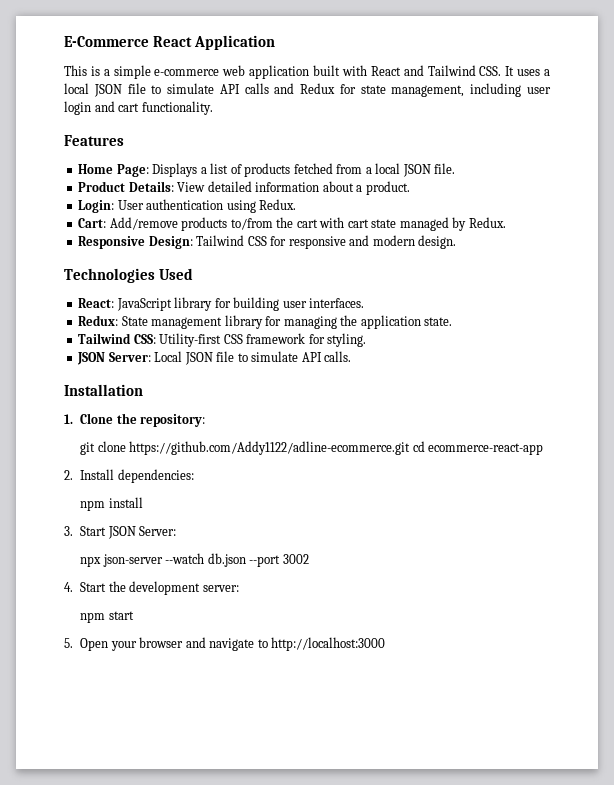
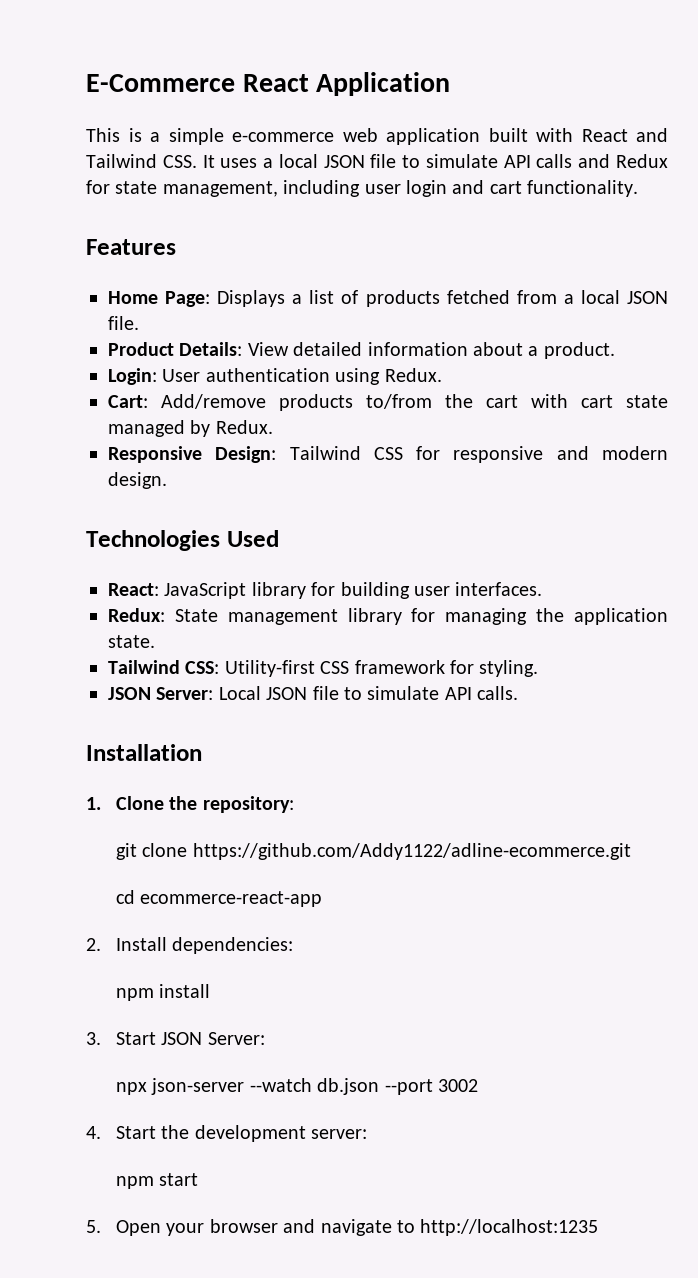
- git clone https://github.com/Addy1122/adline-ecommerce.git cd ecommerce-react-app
+ git clone https://github.com/Addy1122/adline-ecommerce.git
+ cd ecommerce-react-app
- 5. Open your browser and navigate to http://localhost:3000
+ 5. Open your browser and navigate to http://localhost:1235

